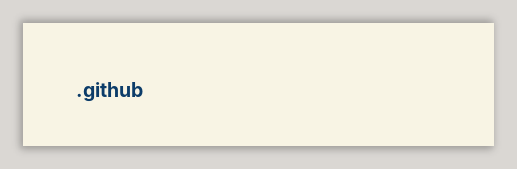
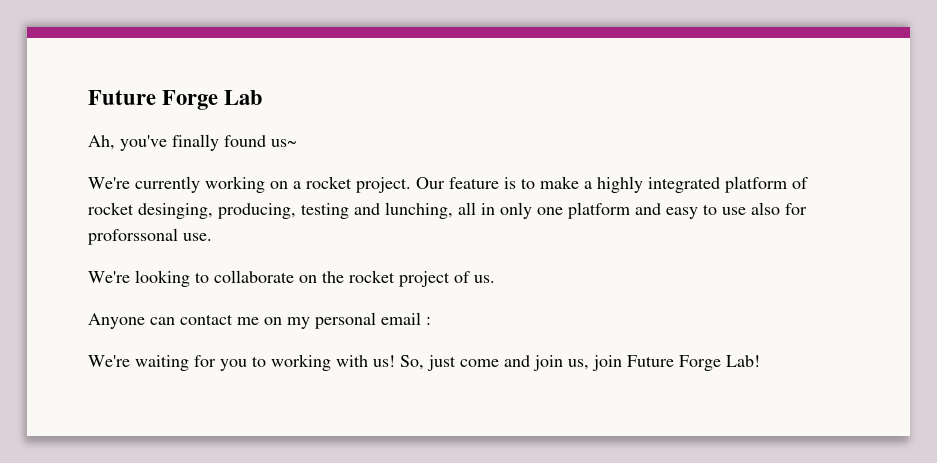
- .github
+ Future Forge Lab
+ Ah, you've finally found us~
+ We're currently working on a rocket project. Our feature is to make a highly integrated platform of rocket desinging, producing, testing and lunching, all in only one platform and easy to use also for proforssonal use.
+ We're looking to collaborate on the rocket project of us.
+ Anyone can contact me on my personal email :
+ We're waiting for you to working with us! So, just come and join us, join Future Forge Lab!

